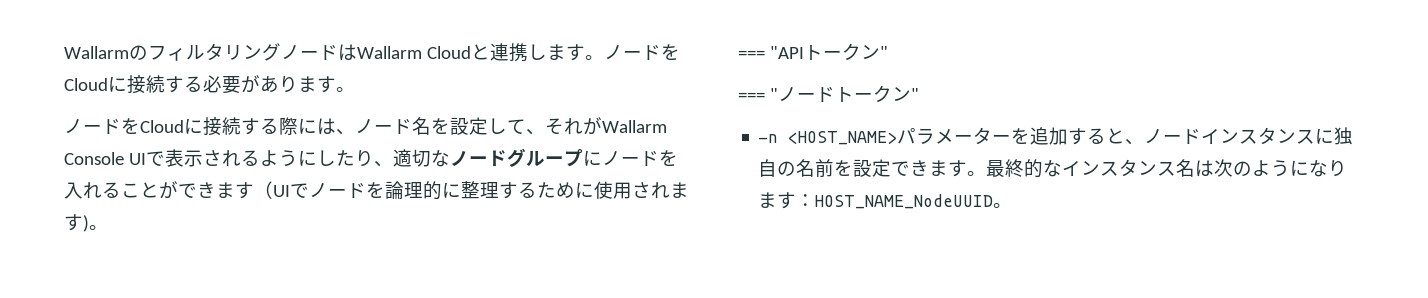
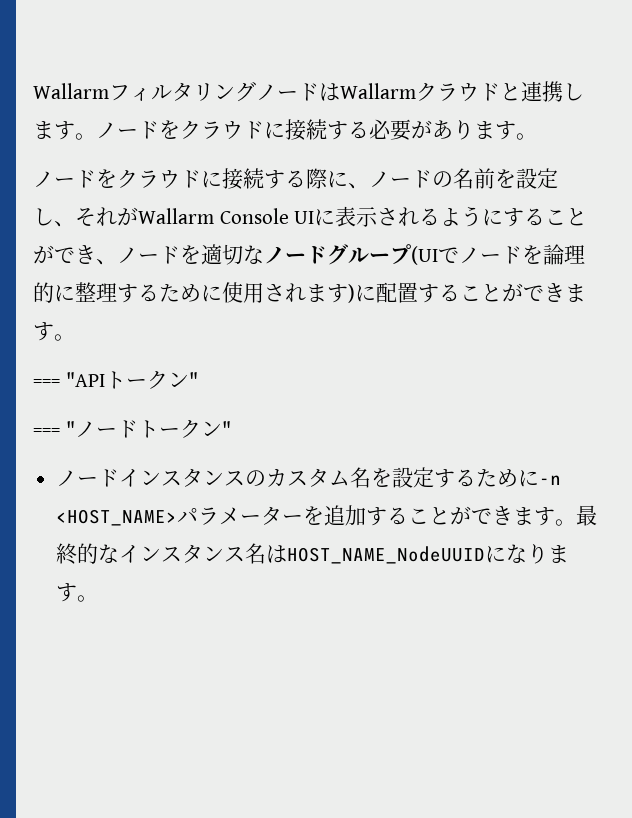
- WallarmのフィルタリングノードはWallarm Cloudと連携します。
+ WallarmフィルタリングノードはWallarmクラウドと連携します。
- ノードをCloudに接続する必要があります。
+ ノードをクラウドに接続する必要があります。
- ノードをCloudに接続する際には、ノード名を設定して、それがWallarm Console UIで表示されるようにしたり、適切なノードグループにノードを入れることができます（UIでノードを論理的に整理するために使用されます)。
+ ノードをクラウドに接続する際に、ノードの名前を設定し、それがWallarm Console UIに表示されるようにすることができ、ノードを適切なノードグループ(UIでノードを論理的に整理するために使用されます)に配置することができます。
- -n <HOST_NAME>パラメーターを追加すると、ノードインスタンスに独自の名前を設定できます。
+ ノードインスタンスのカスタム名を設定するために-n <HOST_NAME>パラメーターを追加することができます。
- 最終的なインスタンス名は次のようになります：HOST_NAME_NodeUUID。
+ 最終的なインスタンス名はHOST_NAME_NodeUUIDになります。

